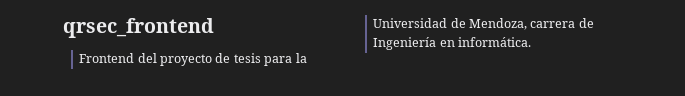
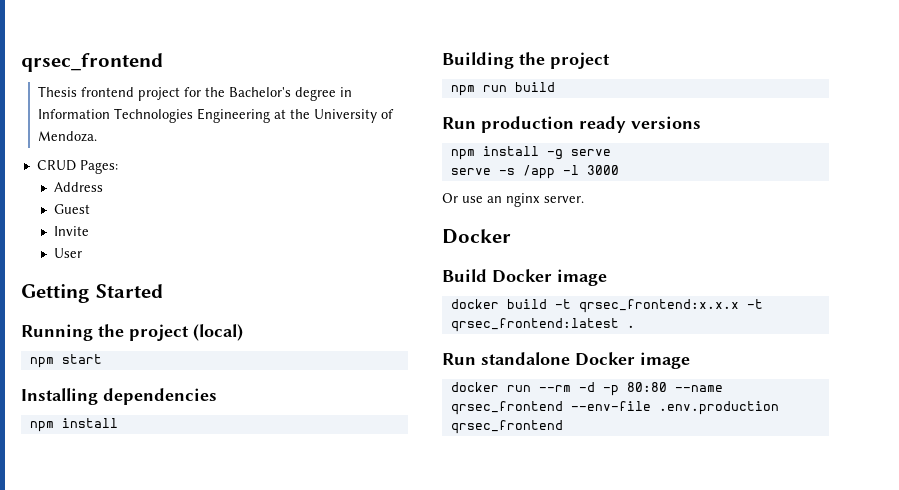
- Frontend del proyecto de tesis para la Universidad de Mendoza, carrera de Ingeniería en informática.
+ Thesis frontend project for the Bachelor's degree in Information Technologies Engineering at the University of Mendoza.
+ CRUD Pages:
+ Address
+ Guest
+ Invite
+ User
+ Getting Started
+ Running the project (local)
+ npm start
+ Installing dependencies
+ npm install
+ Building the project
+ npm run build
+ Run production ready versions
+ npm install -g serve
+ serve -s /app -l 3000
+ Or use an nginx server.
+ Docker
+ Build Docker image
+ docker build -t qrsec_frontend:x.x.x -t qrsec_frontend:latest .
+ Run standalone Docker image
+ docker run --rm -d -p 80:80 --name qrsec_frontend --env-file .env.production qrsec_frontend

